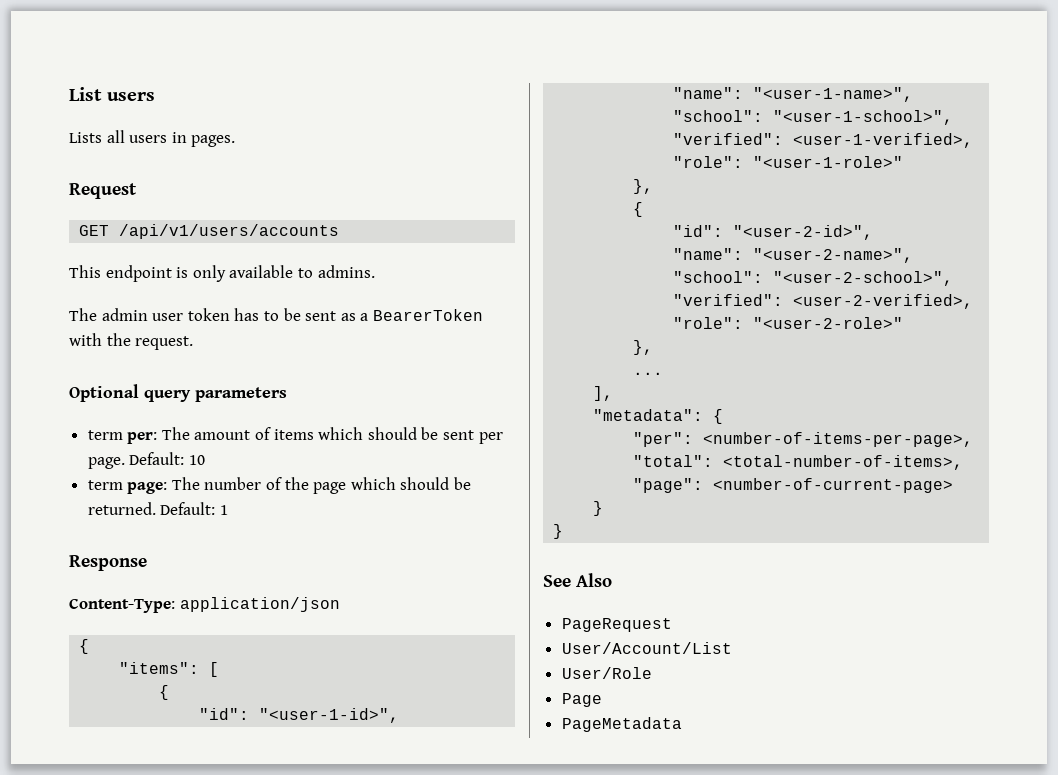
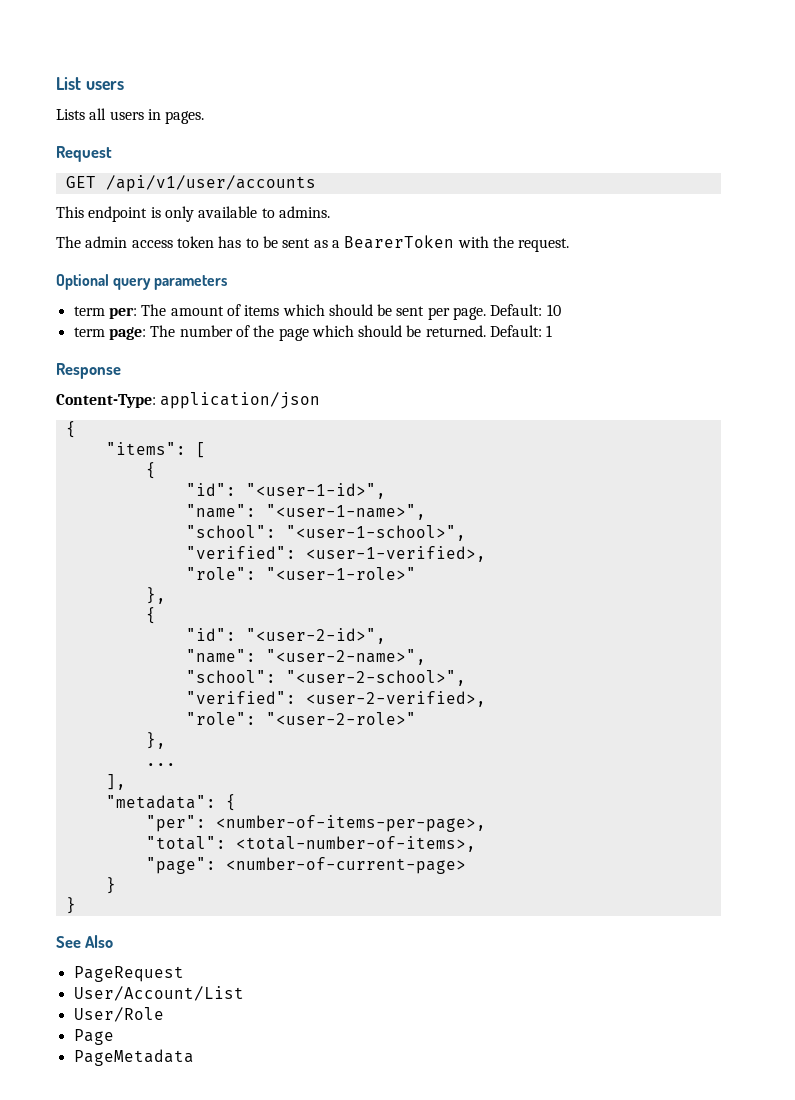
- GET /api/v1/users/accounts
+ GET /api/v1/user/accounts
- The admin user token has to be sent as a BearerToken with the request.
+ The admin access token has to be sent as a BearerToken with the request.

